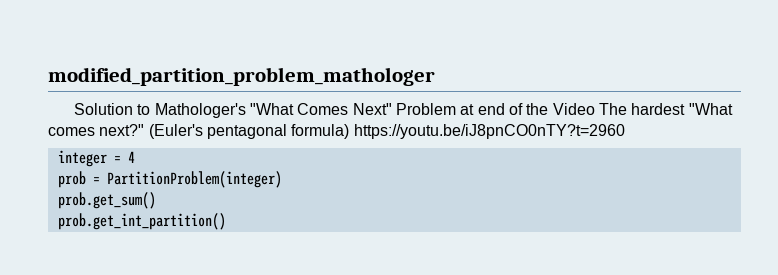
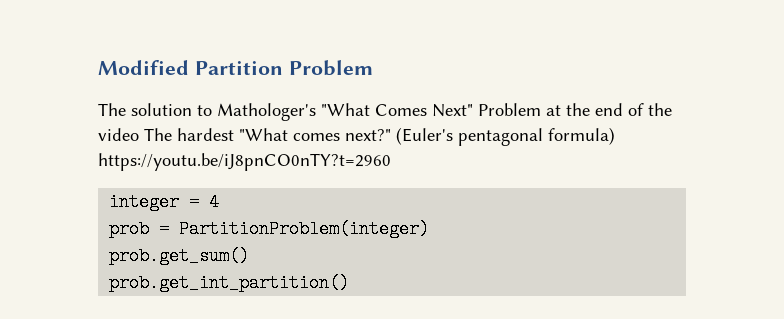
- modified_partition_problem_mathologer
- Solution to Mathologer's "What Comes Next" Problem at end of the Video The hardest "What comes next?"
+ Modified Partition Problem
+ The solution to Mathologer's "What Comes Next" Problem at the end of the video The hardest "What comes next?"

